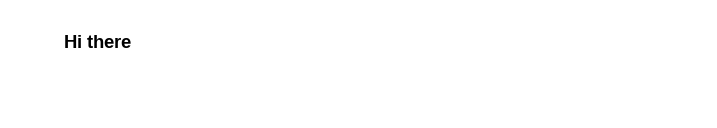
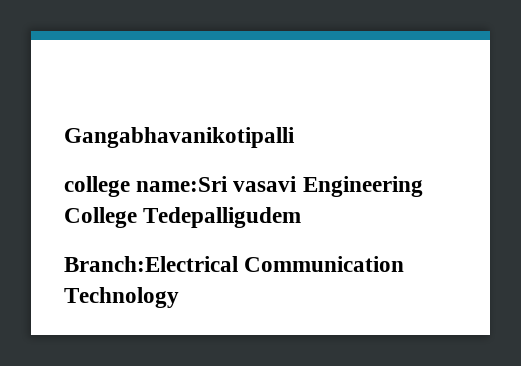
- Hi there
+ Gangabhavanikotipalli
+ college name:Sri vasavi Engineering College Tedepalligudem
+ Branch:Electrical Communication Technology

